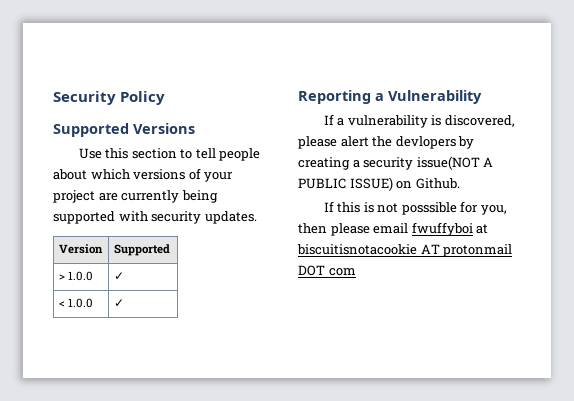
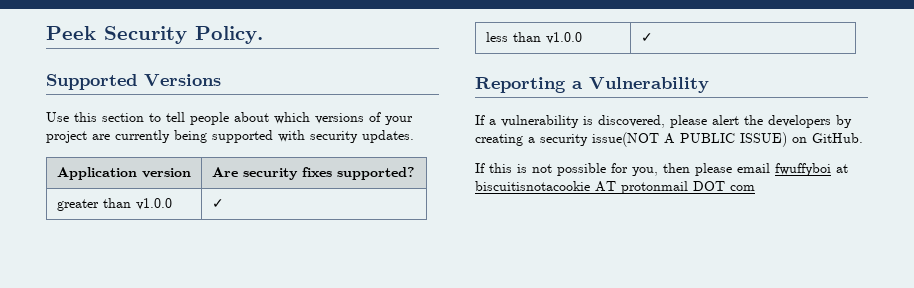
- Security Policy
+ Peek Security Policy.
- Version | Supported
- > 1.0.0 | ✓
- < 1.0.0 | ✓
+ Application version | Are security fixes supported?
+ greater than v1.0.0 | ✓
+ less than v1.0.0 | ✓
- If a vulnerability is discovered, please alert the devlopers by creating a security issue(NOT A PUBLIC ISSUE) on Github.
+ If a vulnerability is discovered, please alert the developers by creating a security issue(NOT A PUBLIC ISSUE) on GitHub.
- If this is not posssible for you, then please email fwuffyboi at biscuitisnotacookie AT protonmail DOT com
+ If this is not possible for you, then please email fwuffyboi at biscuitisnotacookie AT protonmail DOT com

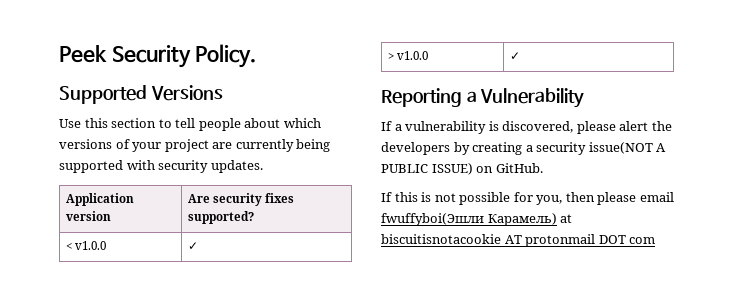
- greater than v1.0.0 | ✓
- less than v1.0.0 | ✓
+ < v1.0.0 | ✓
+ > v1.0.0 | ✓
- If this is not possible for you, then please email fwuffyboi at biscuitisnotacookie AT protonmail DOT com
+ If this is not possible for you, then please email fwuffyboi(Эшли Карамель) at biscuitisnotacookie AT protonmail DOT com

